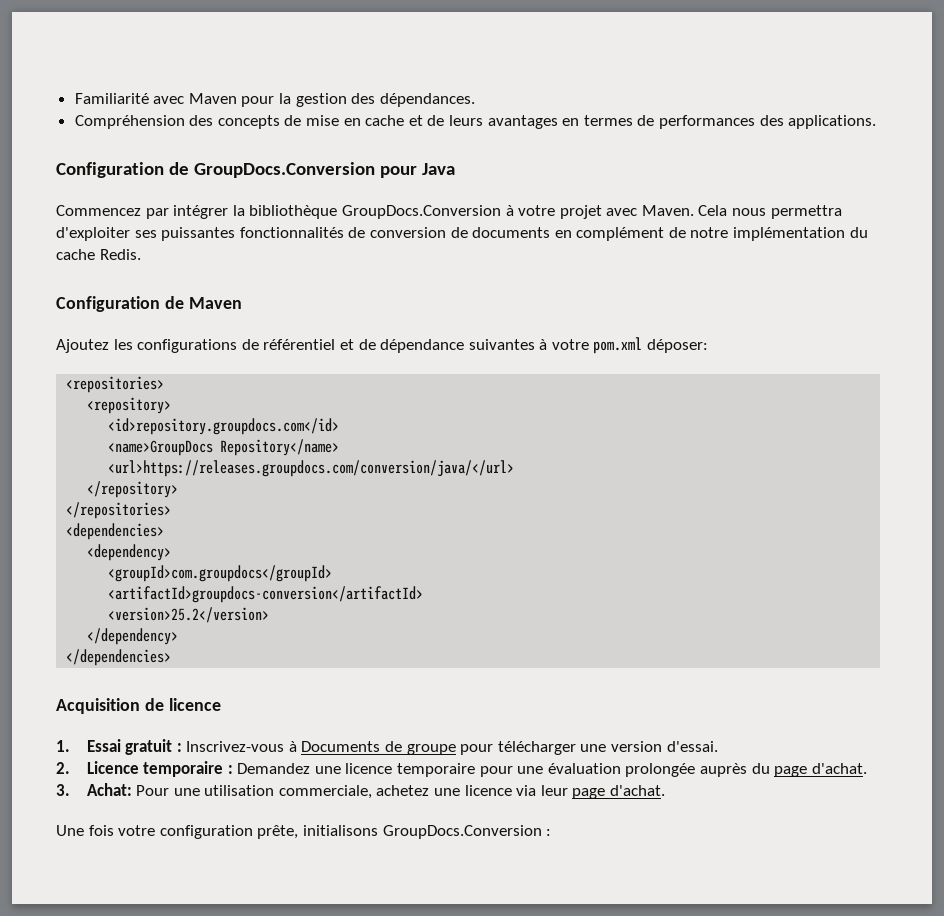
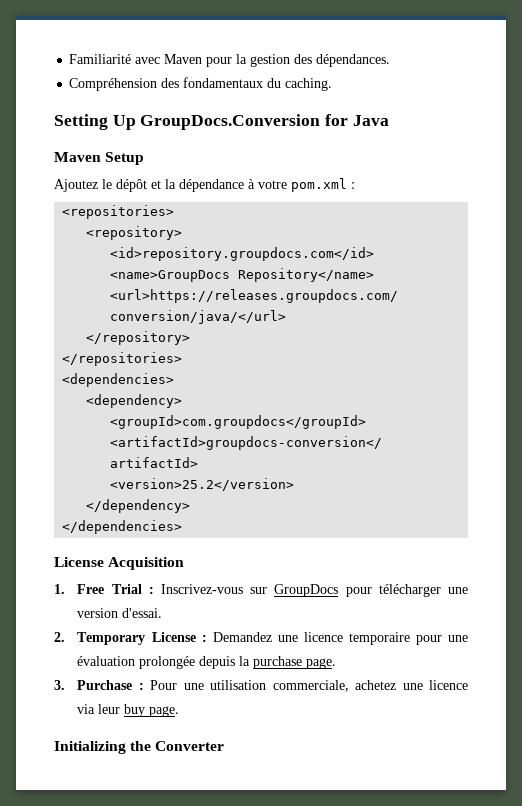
- Compréhension des concepts de mise en cache et de leurs avantages en termes de performances des applications.
- Configuration de GroupDocs.Conversion pour Java
- Commencez par intégrer la bibliothèque GroupDocs.Conversion à votre projet avec Maven. Cela nous permettra d'exploiter ses puissantes fonctionnalités de conversion de documents en complément de notre implémentation du cache Redis.
- Configuration de Maven
+ Compréhension des fondamentaux du caching.
+ Setting Up GroupDocs.Conversion for Java
+ Maven Setup
- Ajoutez les configurations de référentiel et de dépendance suivantes à votre pom.xml déposer:
+ Ajoutez le dépôt et la dépendance à votre pom.xml :
- Acquisition de licence
+ License Acquisition
- 1. Essai gratuit : Inscrivez-vous à Documents de groupe pour télécharger une version d'essai.
+ 1. Free Trial : Inscrivez-vous sur GroupDocs pour télécharger une version d'essai.
- 2. Licence temporaire : Demandez une licence temporaire pour une évaluation prolongée auprès du page d'achat.
+ 2. Temporary License : Demandez une licence temporaire pour une évaluation prolongée depuis la purchase page.
- 3. Achat: Pour une utilisation commerciale, achetez une licence via leur page d'achat.
- Une fois votre configuration prête, initialisons GroupDocs.Conversion :
+ 3. Purchase : Pour une utilisation commerciale, achetez une licence via leur buy page.
+ Initializing the Converter

